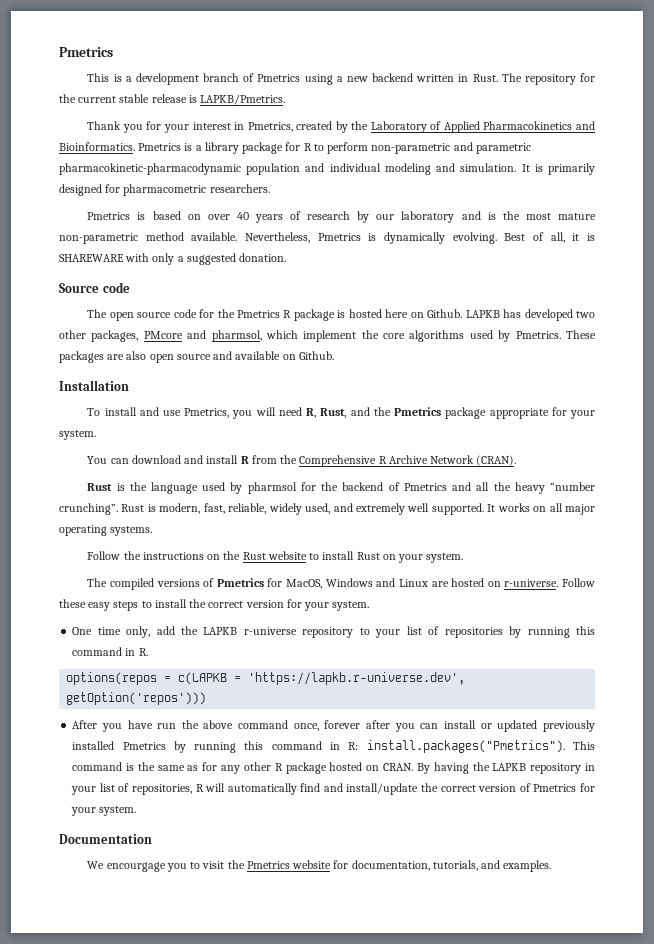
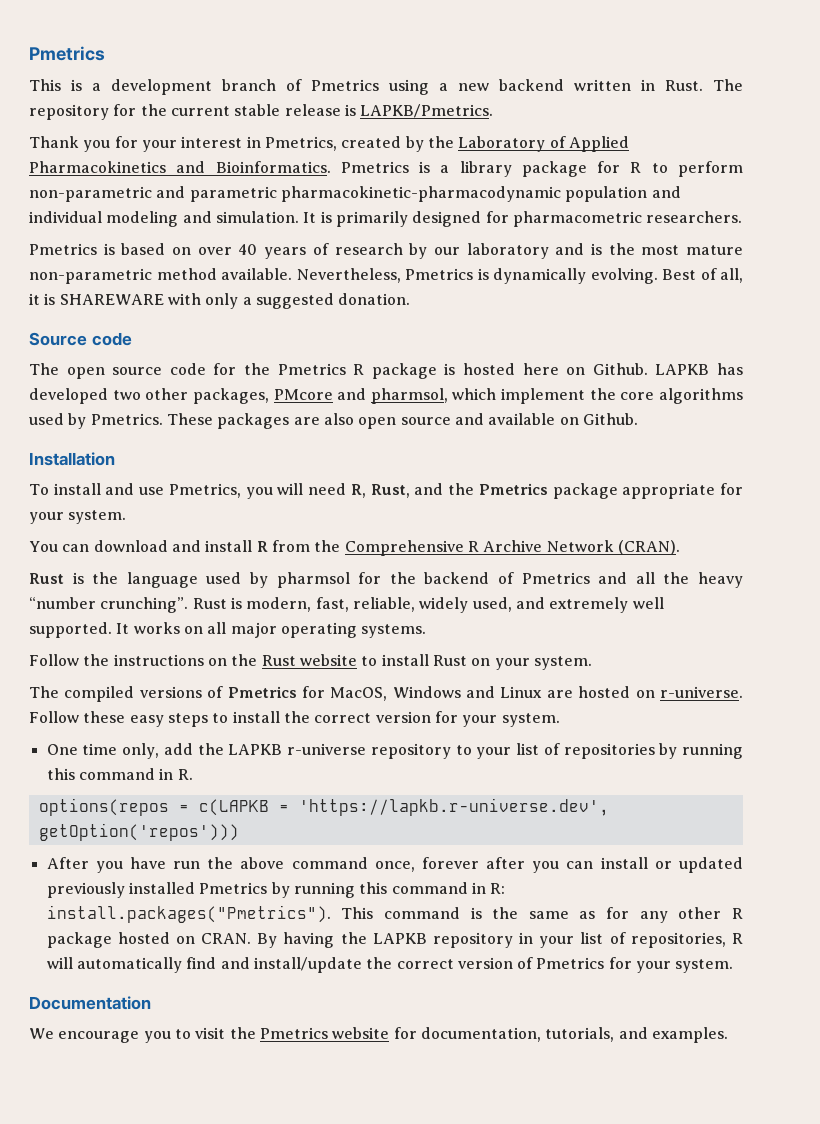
- We encourgage you to visit the Pmetrics website for documentation, tutorials, and examples.
+ We encourage you to visit the Pmetrics website for documentation, tutorials, and examples.

